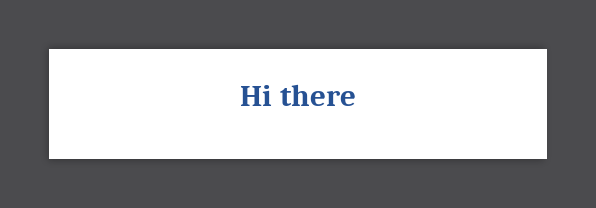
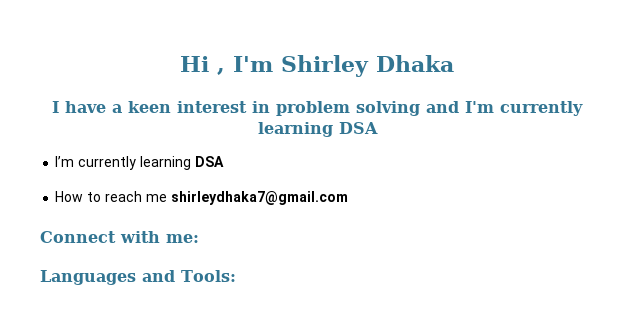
- Hi there
+ Hi , I'm Shirley Dhaka
+ I have a keen interest in problem solving and I'm currently learning DSA
+ I’m currently learning DSA
+ How to reach me shirleydhaka7@gmail.com
+ Connect with me:
+ Languages and Tools:

